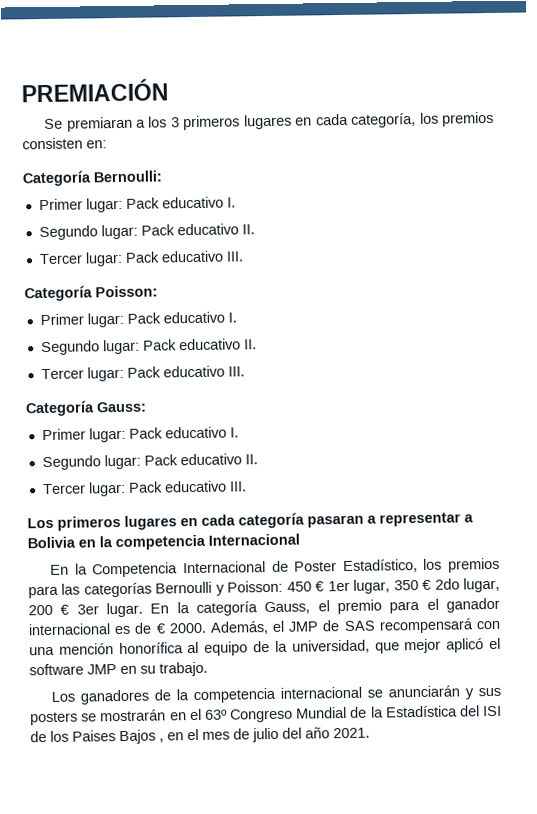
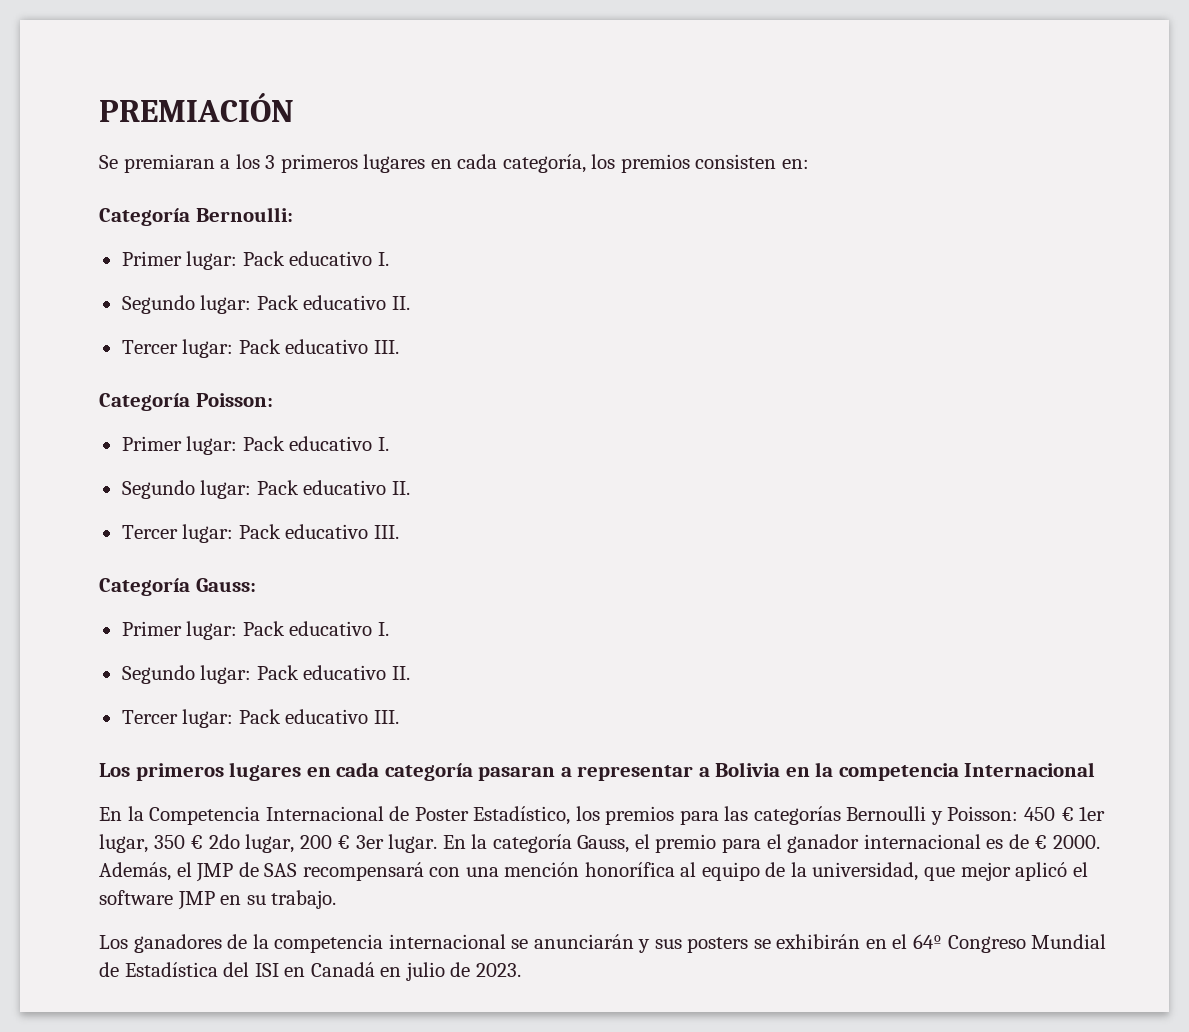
- Los ganadores de la competencia internacional se anunciarán y sus posters se mostrarán en el 63º Congreso Mundial de la Estadística del ISI de los Paises Bajos , en el mes de julio del año 2021.
+ Los ganadores de la competencia internacional se anunciarán y sus posters se exhibirán en el 64º Congreso Mundial de Estadística del ISI en Canadá en julio de 2023.

